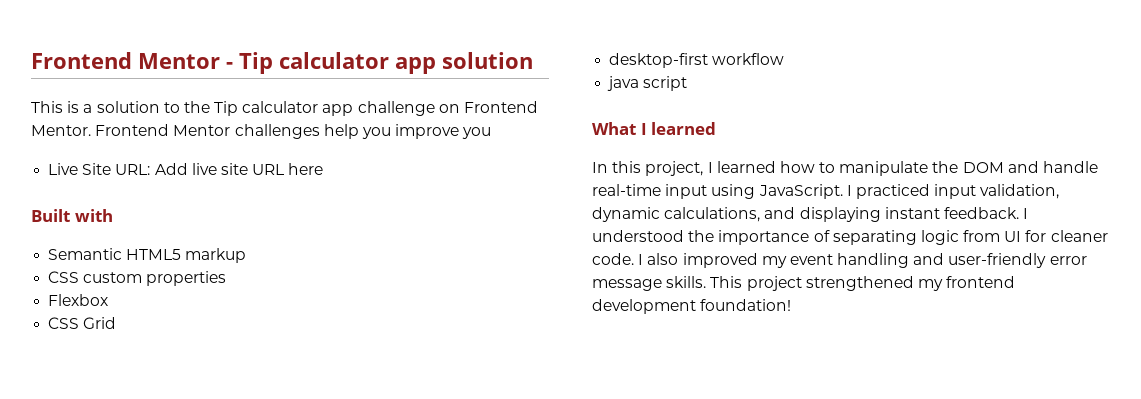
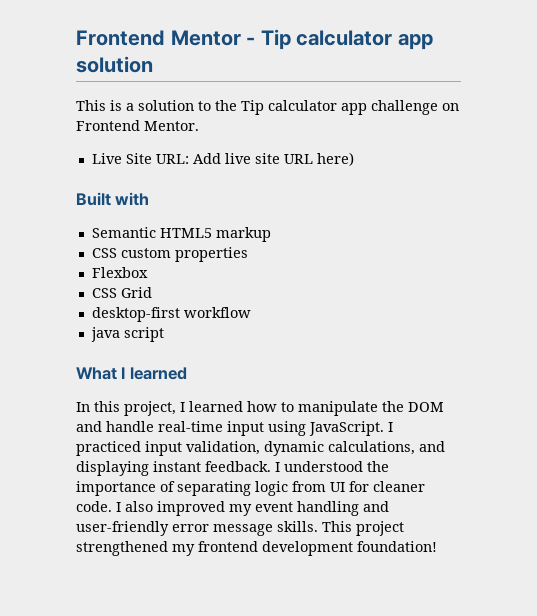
- Frontend Mentor challenges help you improve you
- Live Site URL: Add live site URL here
+ Live Site URL: Add live site URL here)

